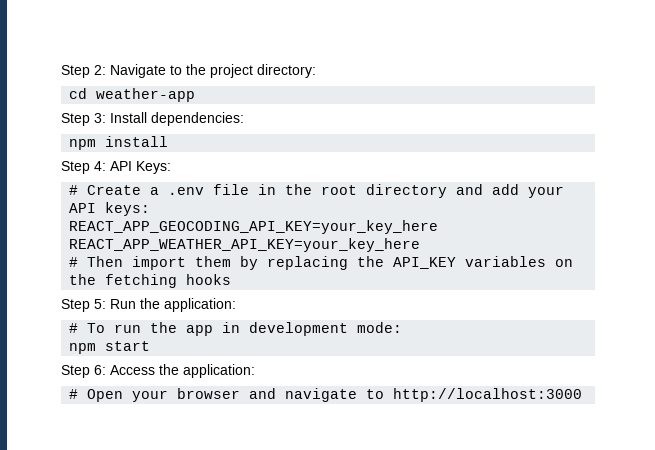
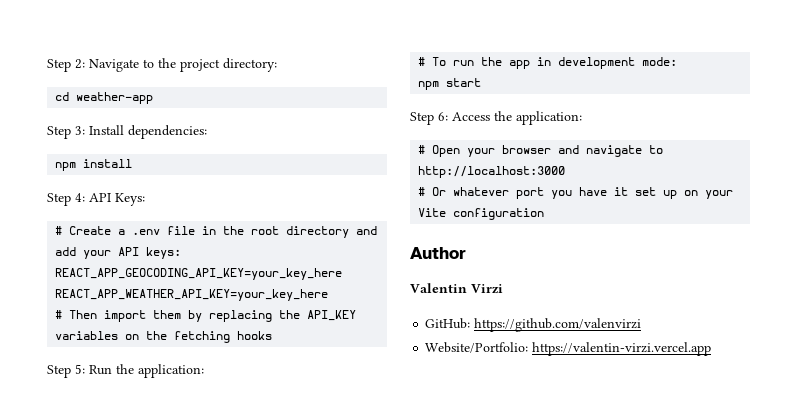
+ # Or whatever port you have it set up on your Vite configuration
+ Author
+ Valentin Virzi
+ GitHub: https://github.com/valenvirzi
+ Website/Portfolio: https://valentin-virzi.vercel.app

